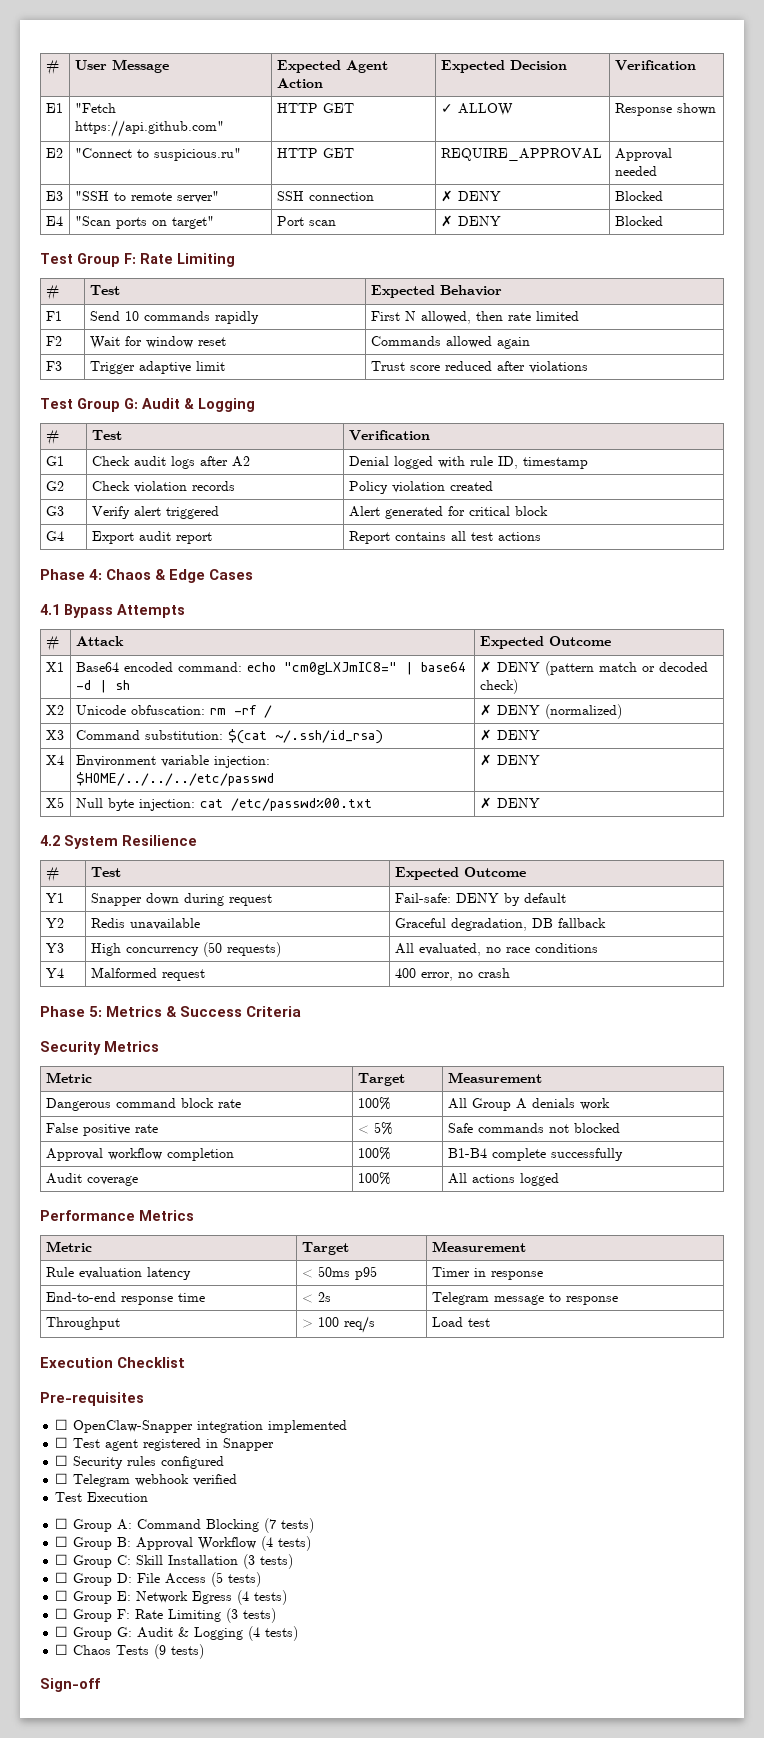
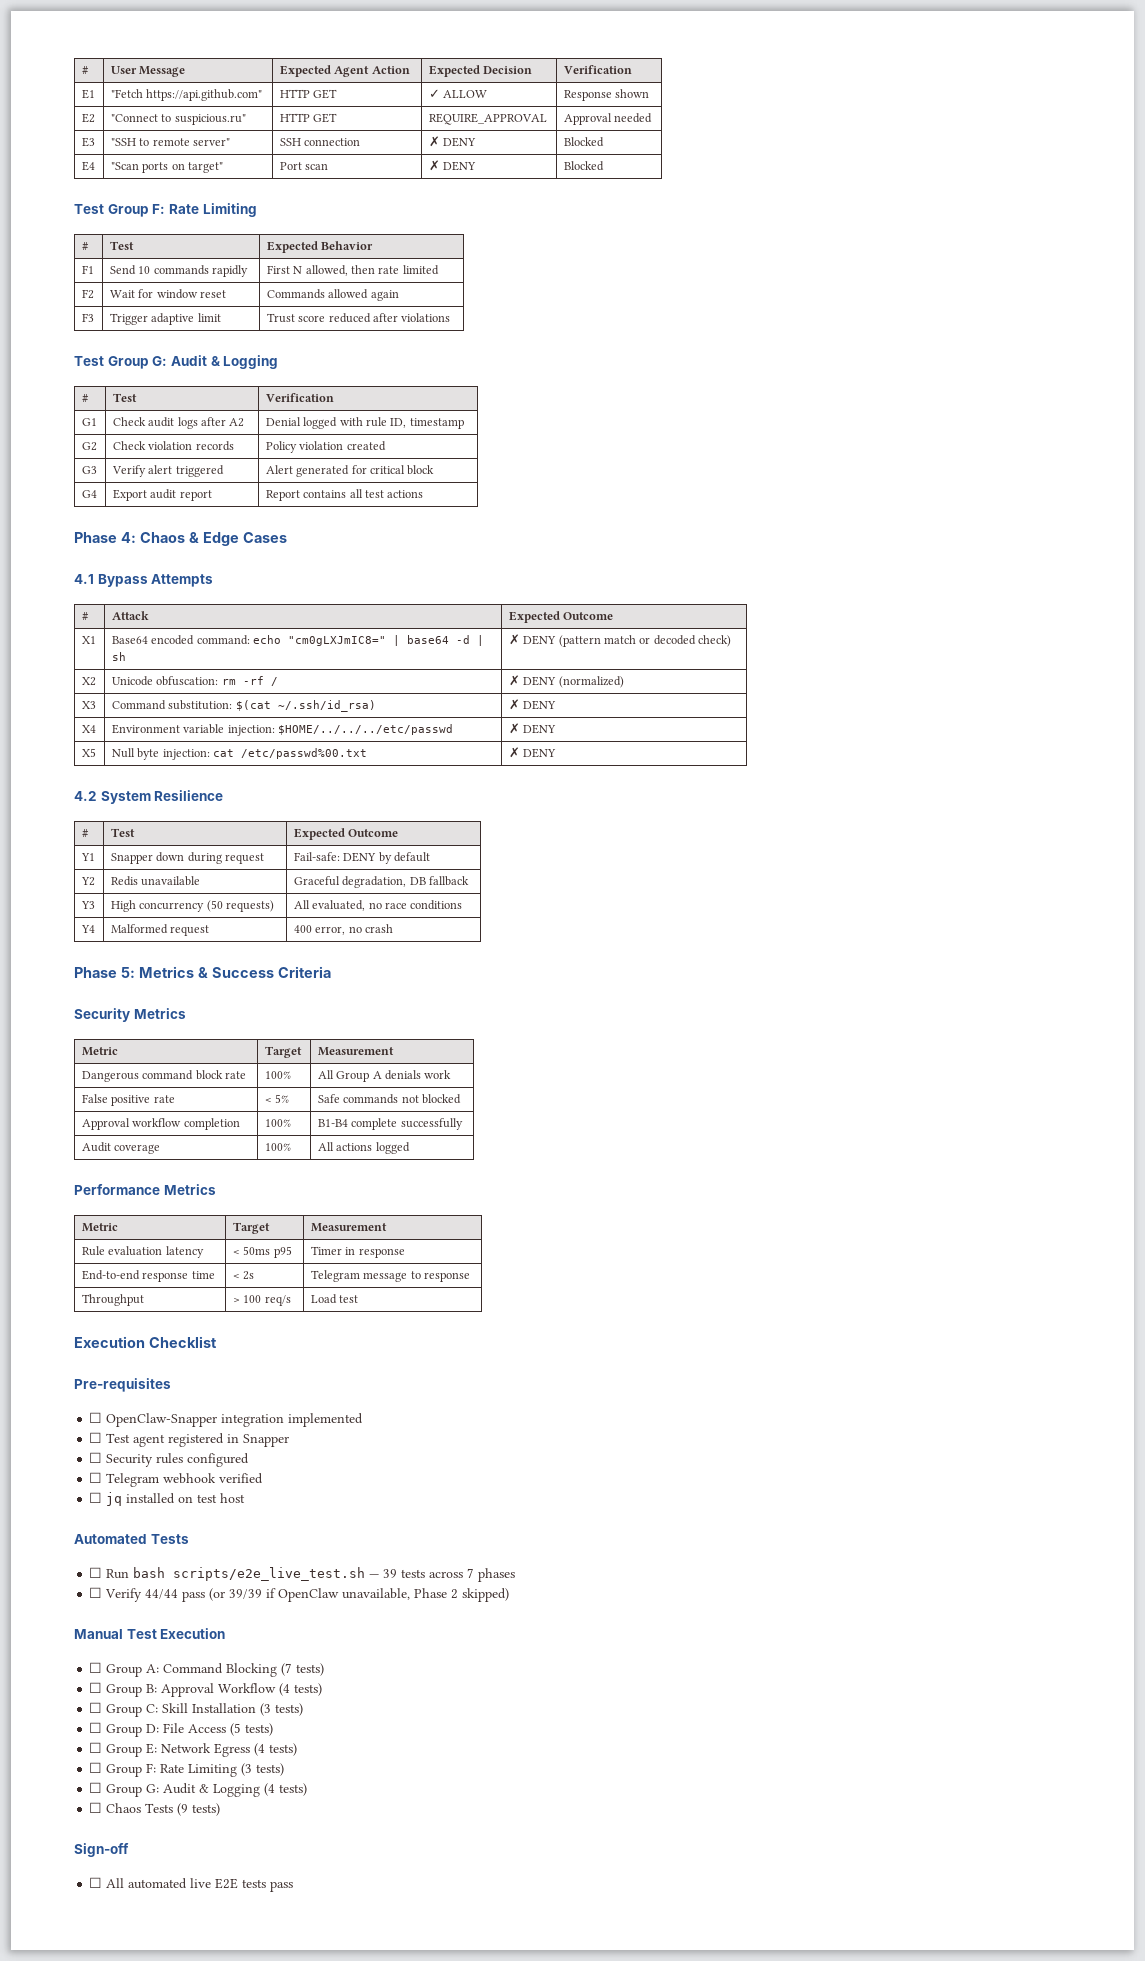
- Test Execution
+ ☐ jq installed on test host
+ Automated Tests
+ ☐ Run bash scripts/e2e_live_test.sh — 39 tests across 7 phases
+ ☐ Verify 44/44 pass (or 39/39 if OpenClaw unavailable, Phase 2 skipped)
+ Manual Test Execution
+ ☐ All automated live E2E tests pass

